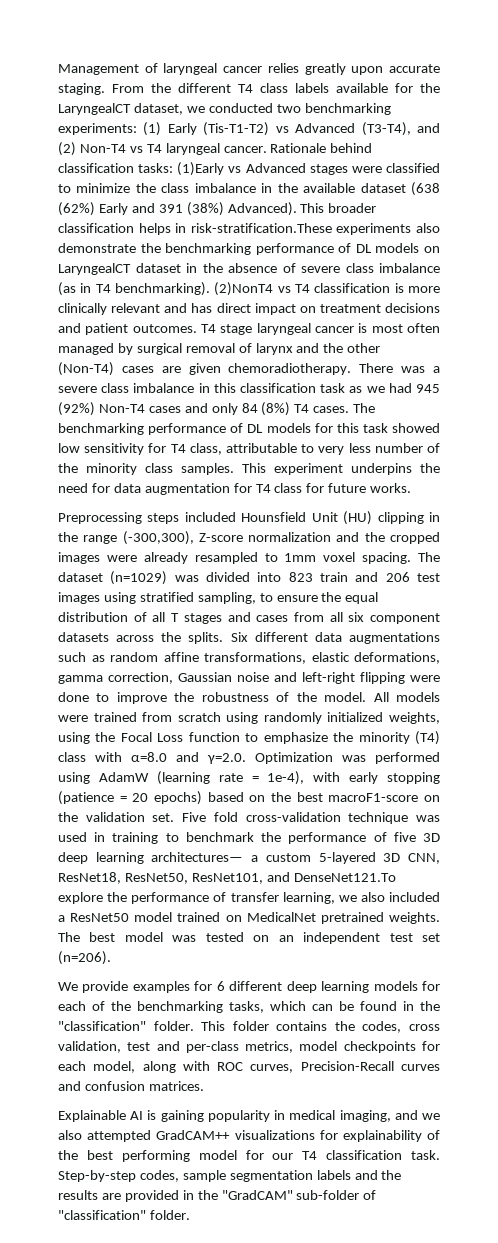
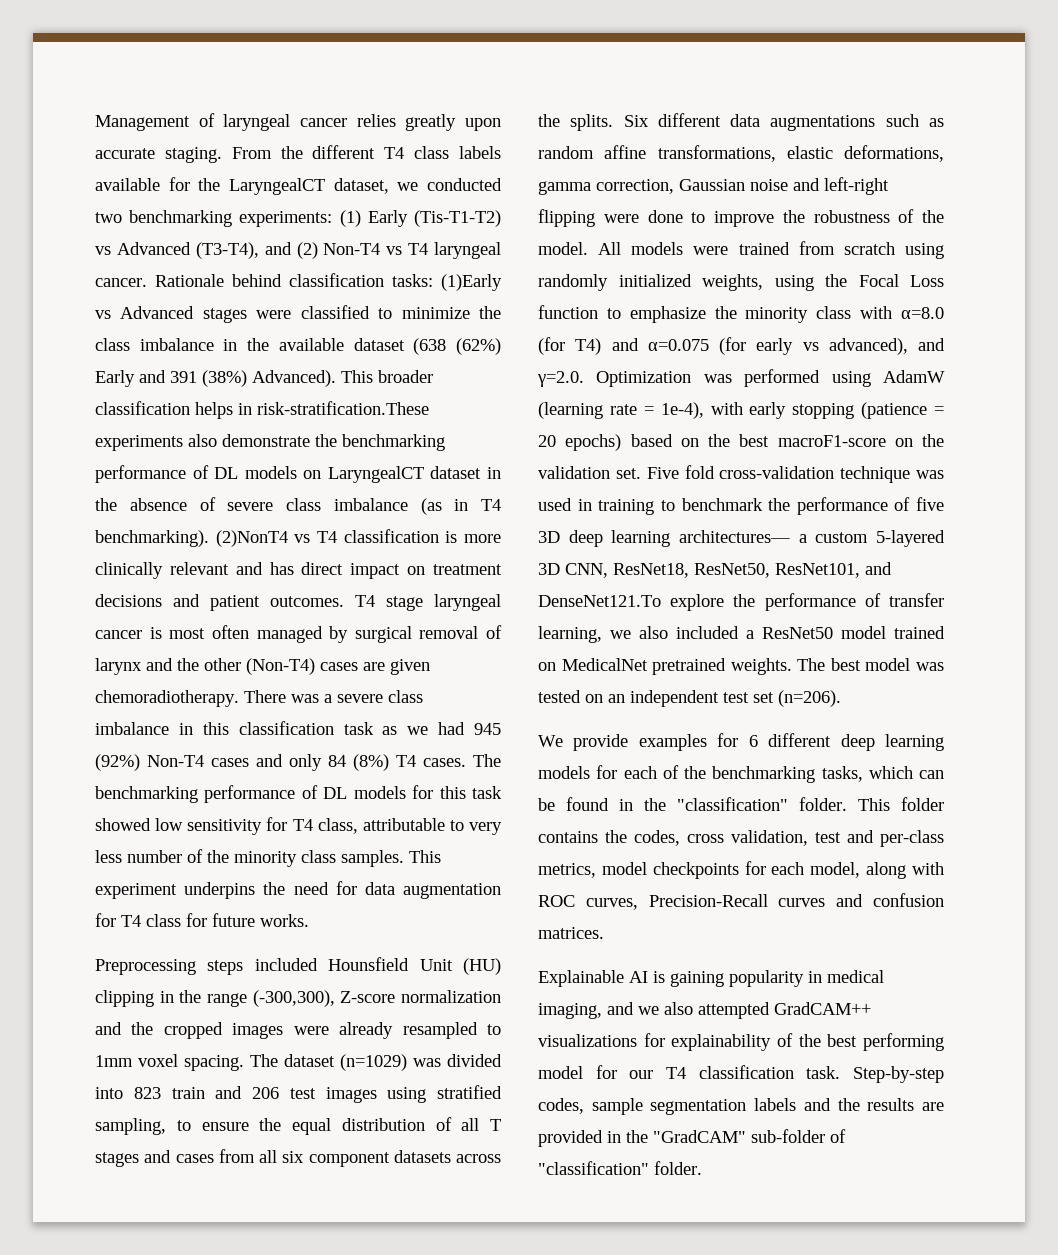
- All models were trained from scratch using randomly initialized weights, using the Focal Loss function to emphasize the minority (T4) class with α=8.0 and γ=2.0. Optimization was performed using AdamW (learning rate = 1e-4), with early stopping (patience = 20 epochs) based on the best macroF1-score on the validation set.
+ All models were trained from scratch using randomly initialized weights, using the Focal Loss function to emphasize the minority class with α=8.0 (for T4) and α=0.075 (for early vs advanced), and γ=2.0. Optimization was performed using AdamW (learning rate = 1e-4), with early stopping (patience = 20 epochs) based on the best macroF1-score on the validation set.

